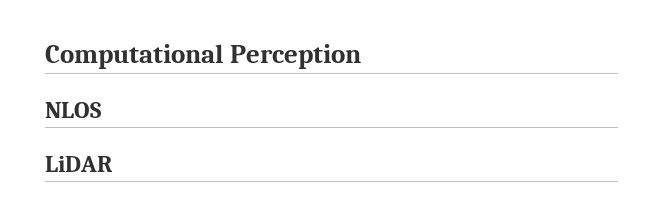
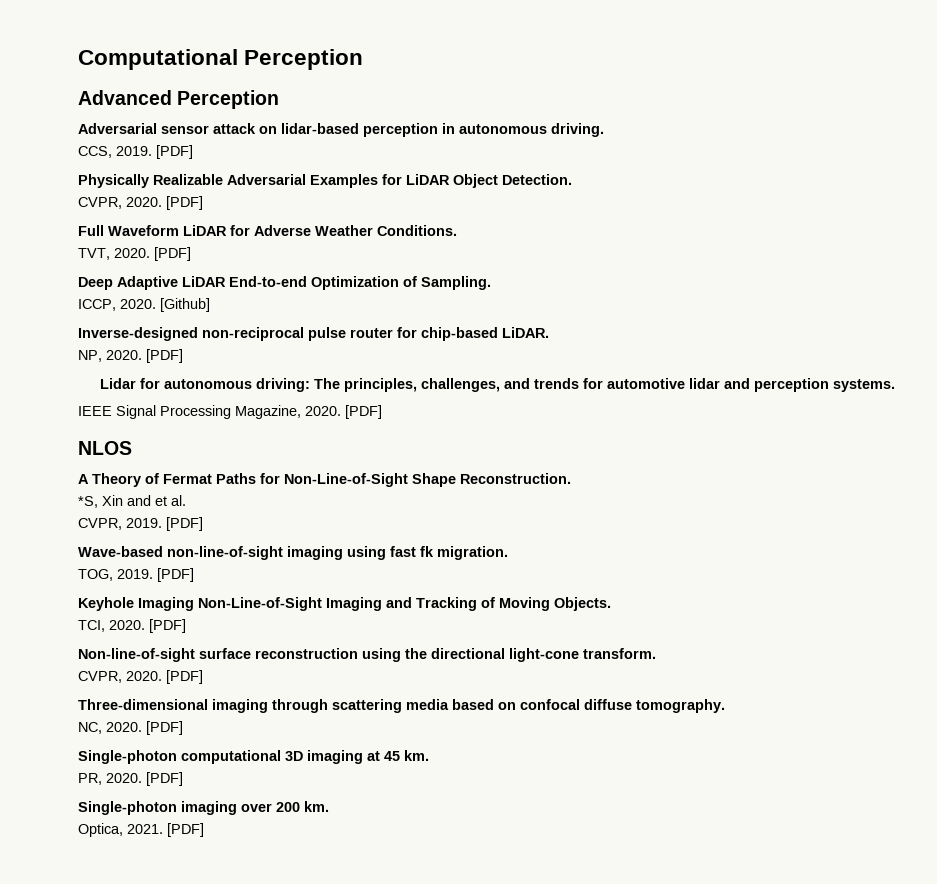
+ Advanced Perception
+ Adversarial sensor attack on lidar-based perception in autonomous driving.
+ CCS, 2019. [PDF]
+ Physically Realizable Adversarial Examples for LiDAR Object Detection.
+ CVPR, 2020. [PDF]
+ Full Waveform LiDAR for Adverse Weather Conditions.
+ TVT, 2020. [PDF]
+ Deep Adaptive LiDAR End-to-end Optimization of Sampling.
+ ICCP, 2020. [Github]
+ Inverse-designed non-reciprocal pulse router for chip-based LiDAR.
+ NP, 2020. [PDF]
+ Lidar for autonomous driving: The principles, challenges, and trends for automotive lidar and perception systems.
+ IEEE Signal Processing Magazine, 2020. [PDF]
  NLOS
- LiDAR
+ A Theory of Fermat Paths for Non-Line-of-Sight Shape Reconstruction.
+ *S, Xin and et al.
+ CVPR, 2019. [PDF]
+ Wave-based non-line-of-sight imaging using fast fk migration.
+ TOG, 2019. [PDF]
+ Keyhole Imaging Non-Line-of-Sight Imaging and Tracking of Moving Objects.
+ TCI, 2020. [PDF]
+ Non-line-of-sight surface reconstruction using the directional light-cone transform.
+ CVPR, 2020. [PDF]
+ Three-dimensional imaging through scattering media based on confocal diffuse tomography.
+ NC, 2020. [PDF]
+ Single-photon computational 3D imaging at 45 km.
+ PR, 2020. [PDF]
+ Single-photon imaging over 200 km.
+ Optica, 2021. [PDF]

